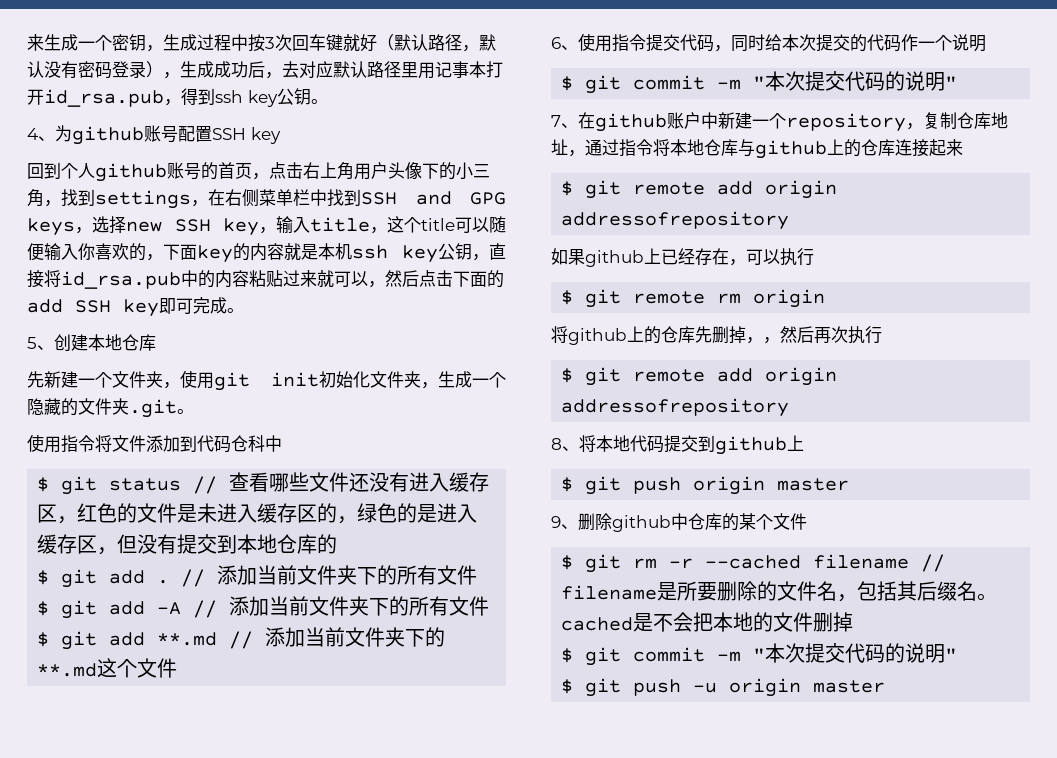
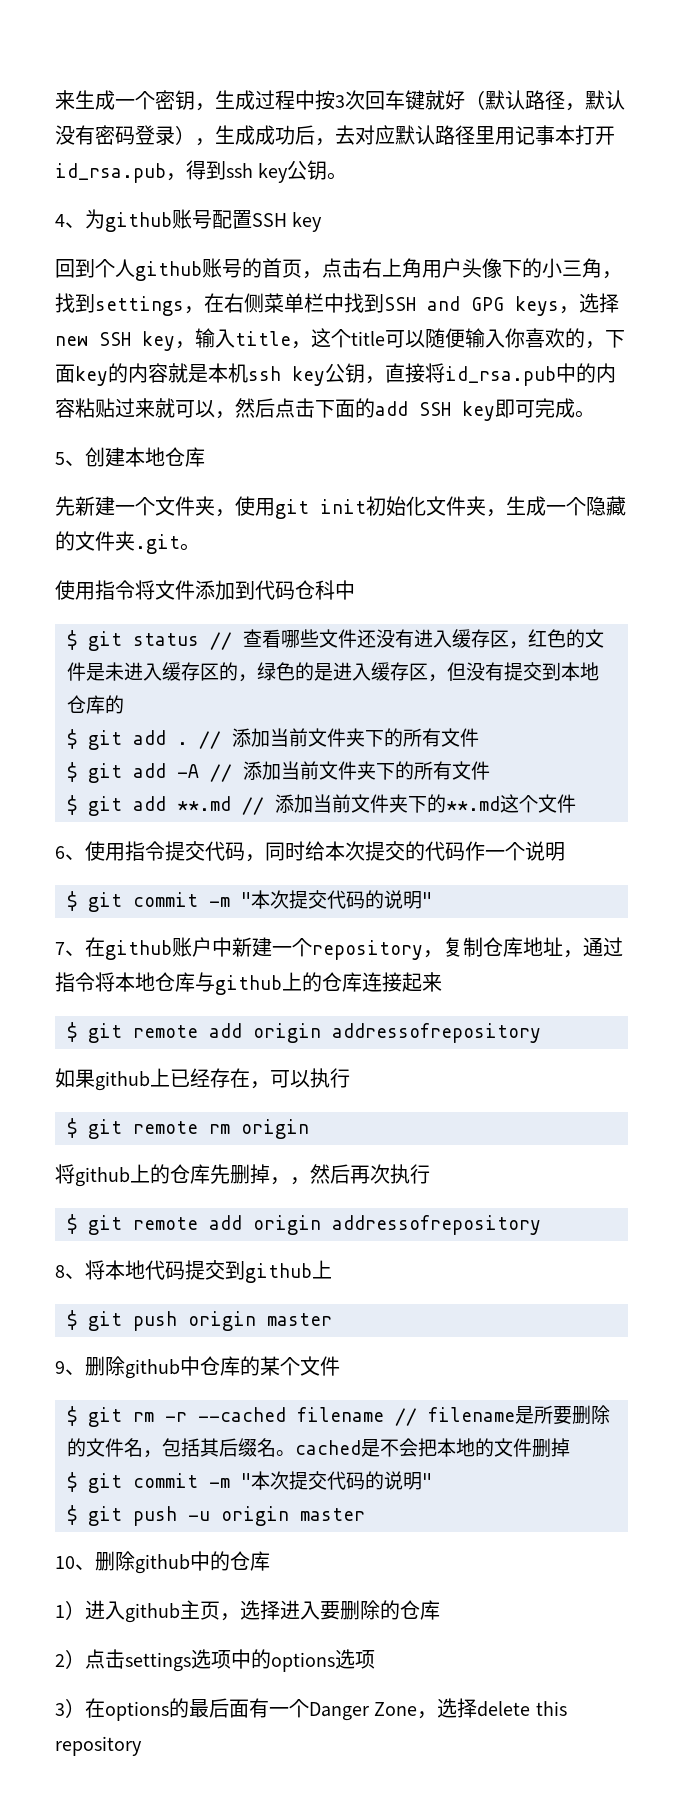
+ 10、删除github中的仓库
+ 1）进入github主页，选择进入要删除的仓库
+ 2）点击settings选项中的options选项
+ 3）在options的最后面有一个Danger Zone，选择delete this repository

